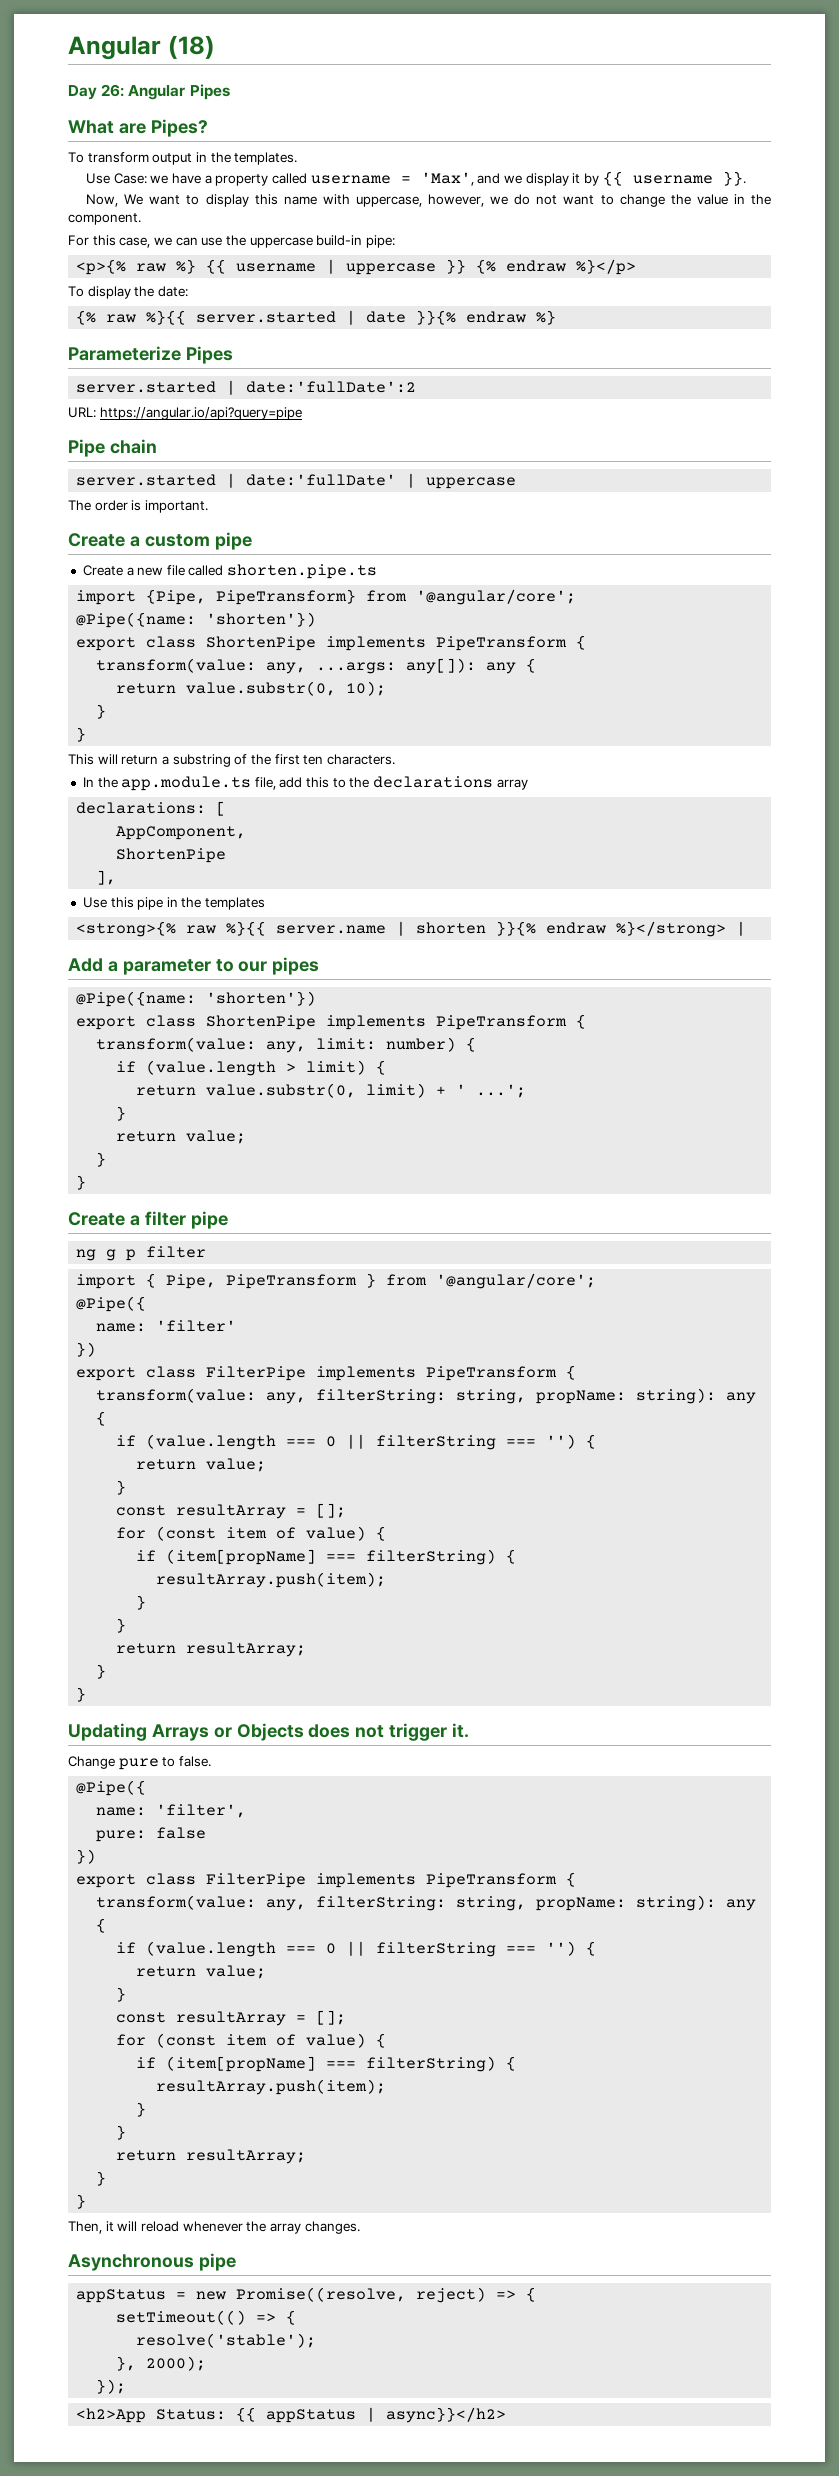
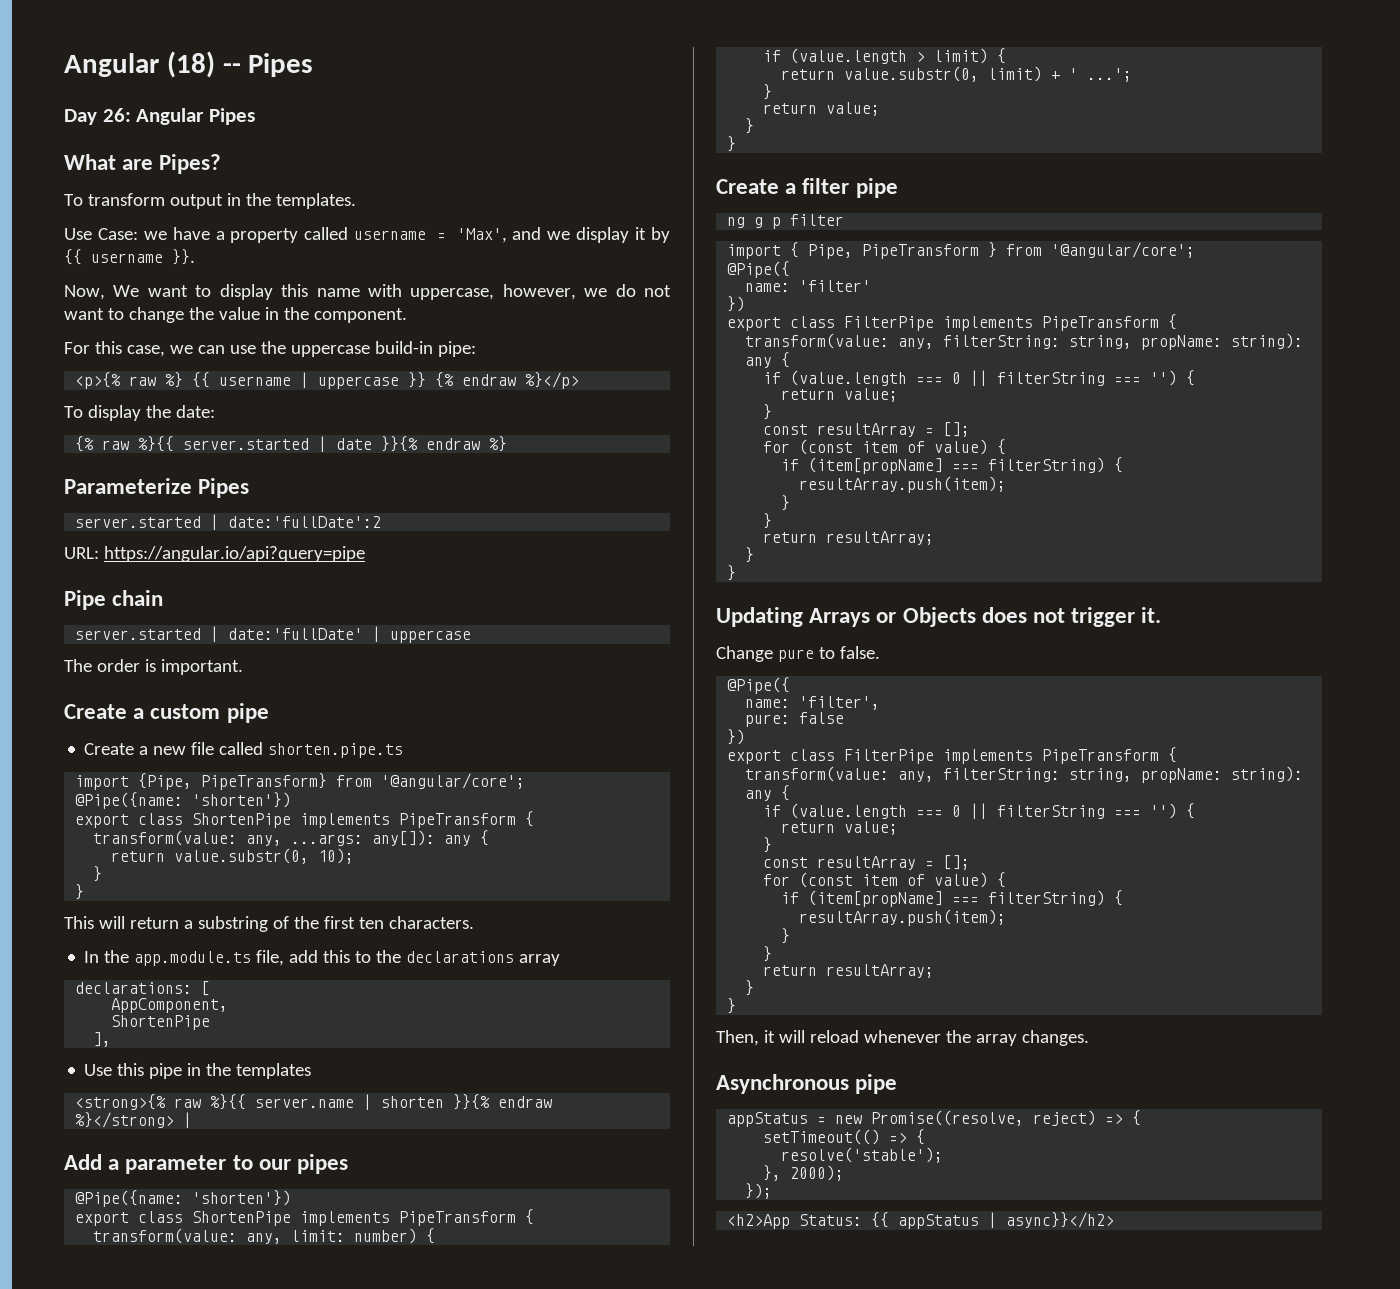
- Angular (18)
+ Angular (18) -- Pipes

